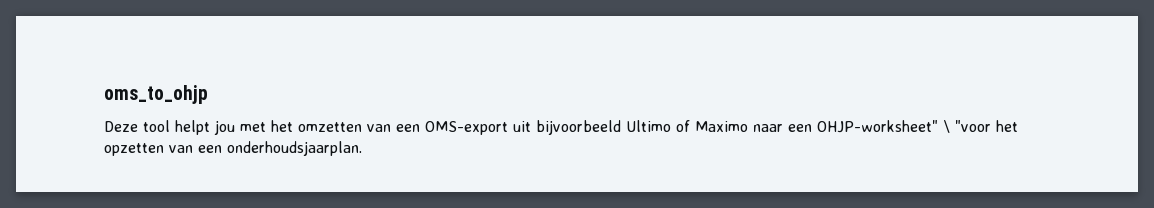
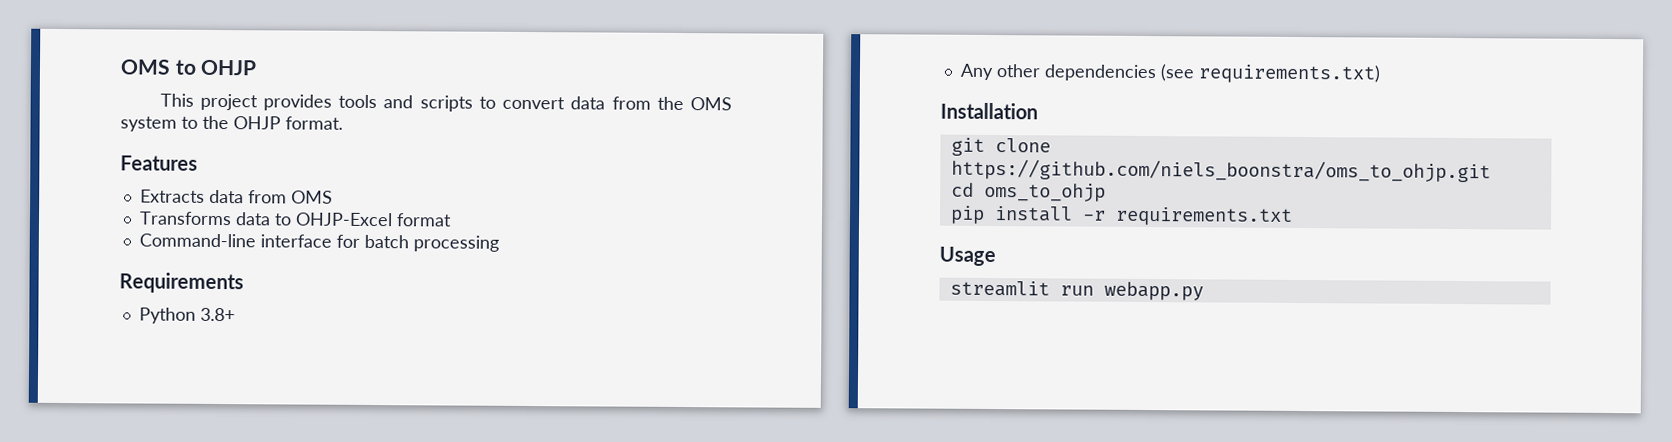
- oms_to_ohjp
- Deze tool helpt jou met het omzetten van een OMS-export uit bijvoorbeeld Ultimo of Maximo naar een OHJP-worksheet" \ "voor het opzetten van een onderhoudsjaarplan.
+ OMS to OHJP
+ This project provides tools and scripts to convert data from the OMS system to the OHJP format.
+ Features
+ Extracts data from OMS
+ Transforms data to OHJP-Excel format
+ Command-line interface for batch processing
+ Requirements
+ Python 3.8+
+ Any other dependencies (see requirements.txt)
+ Installation
+ git clone https://github.com/niels_boonstra/oms_to_ohjp.git
+ cd oms_to_ohjp
+ pip install -r requirements.txt
+ Usage
+ streamlit run webapp.py

